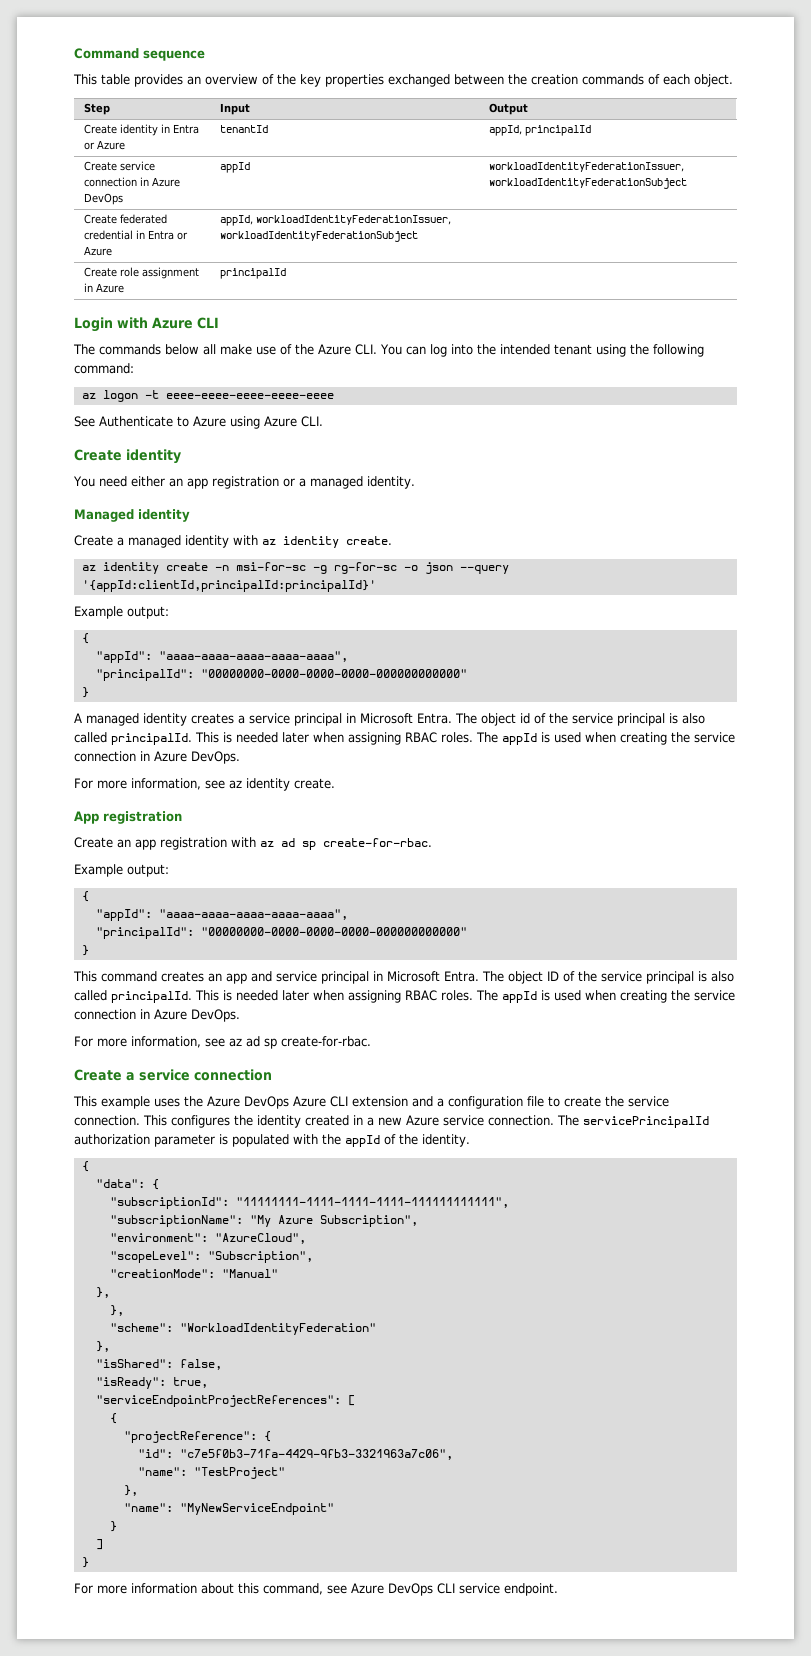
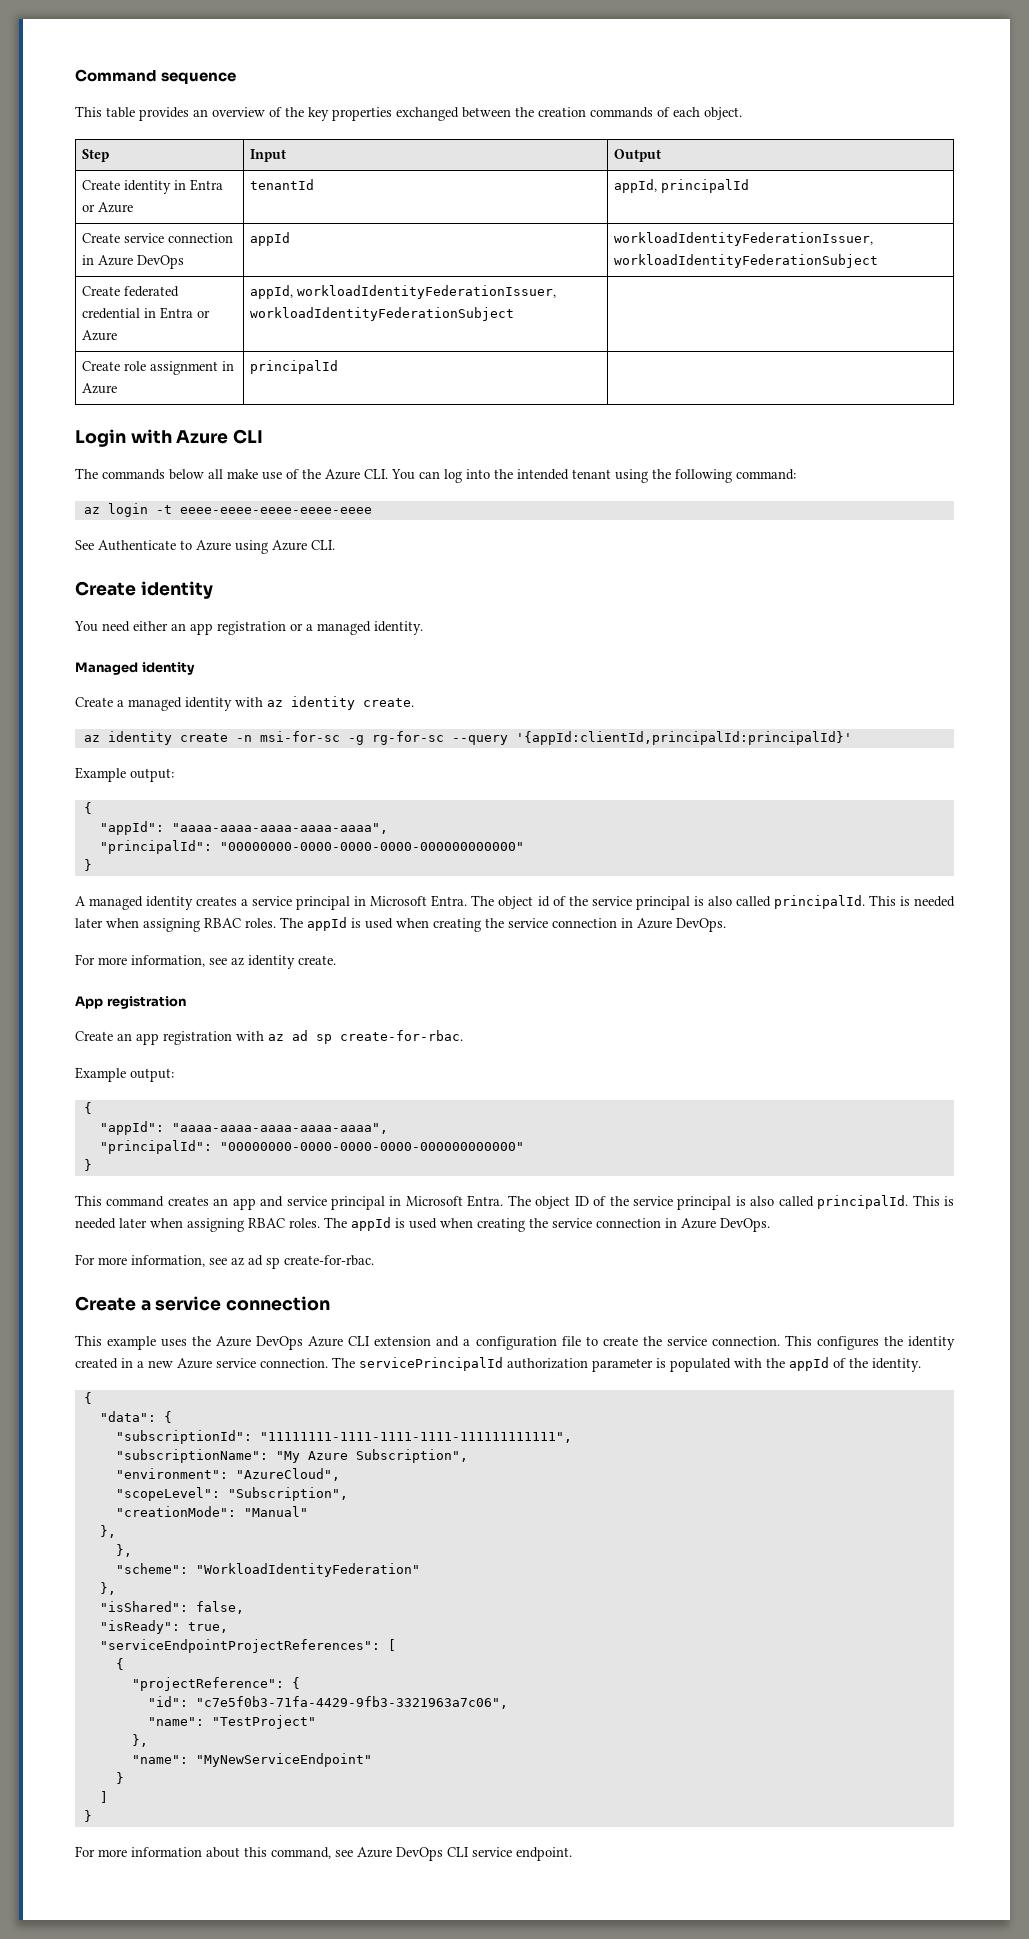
- az logon -t eeee-eeee-eeee-eeee-eeee
+ az login -t eeee-eeee-eeee-eeee-eeee
- az identity create -n msi-for-sc -g rg-for-sc -o json --query '{appId:clientId,principalId:principalId}'
+ az identity create -n msi-for-sc -g rg-for-sc --query '{appId:clientId,principalId:principalId}'

